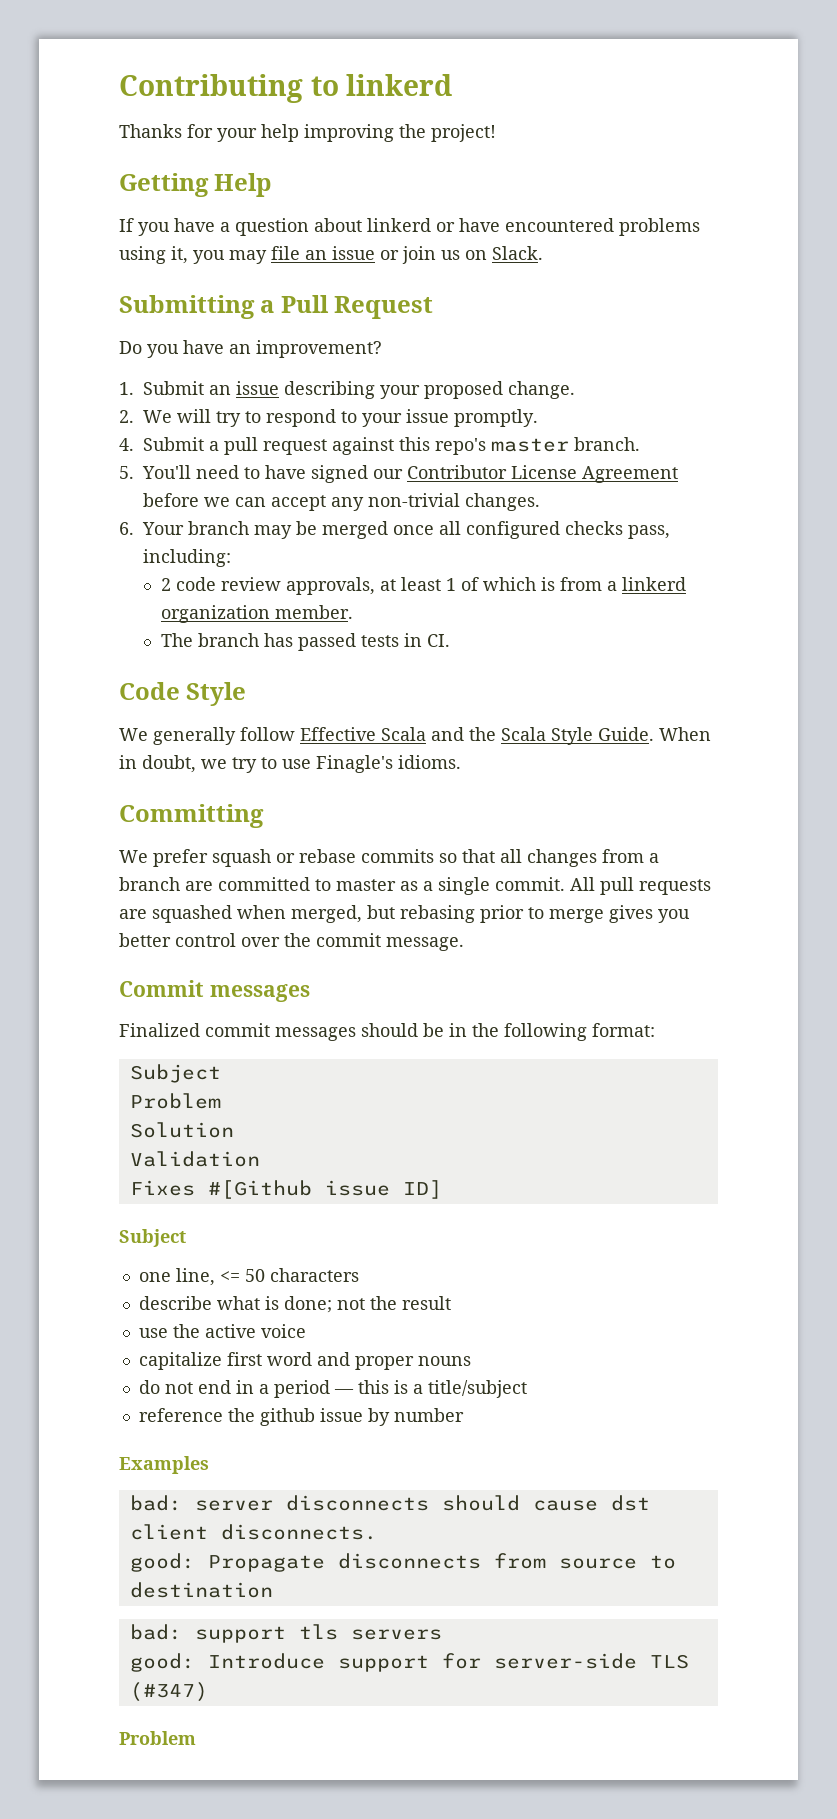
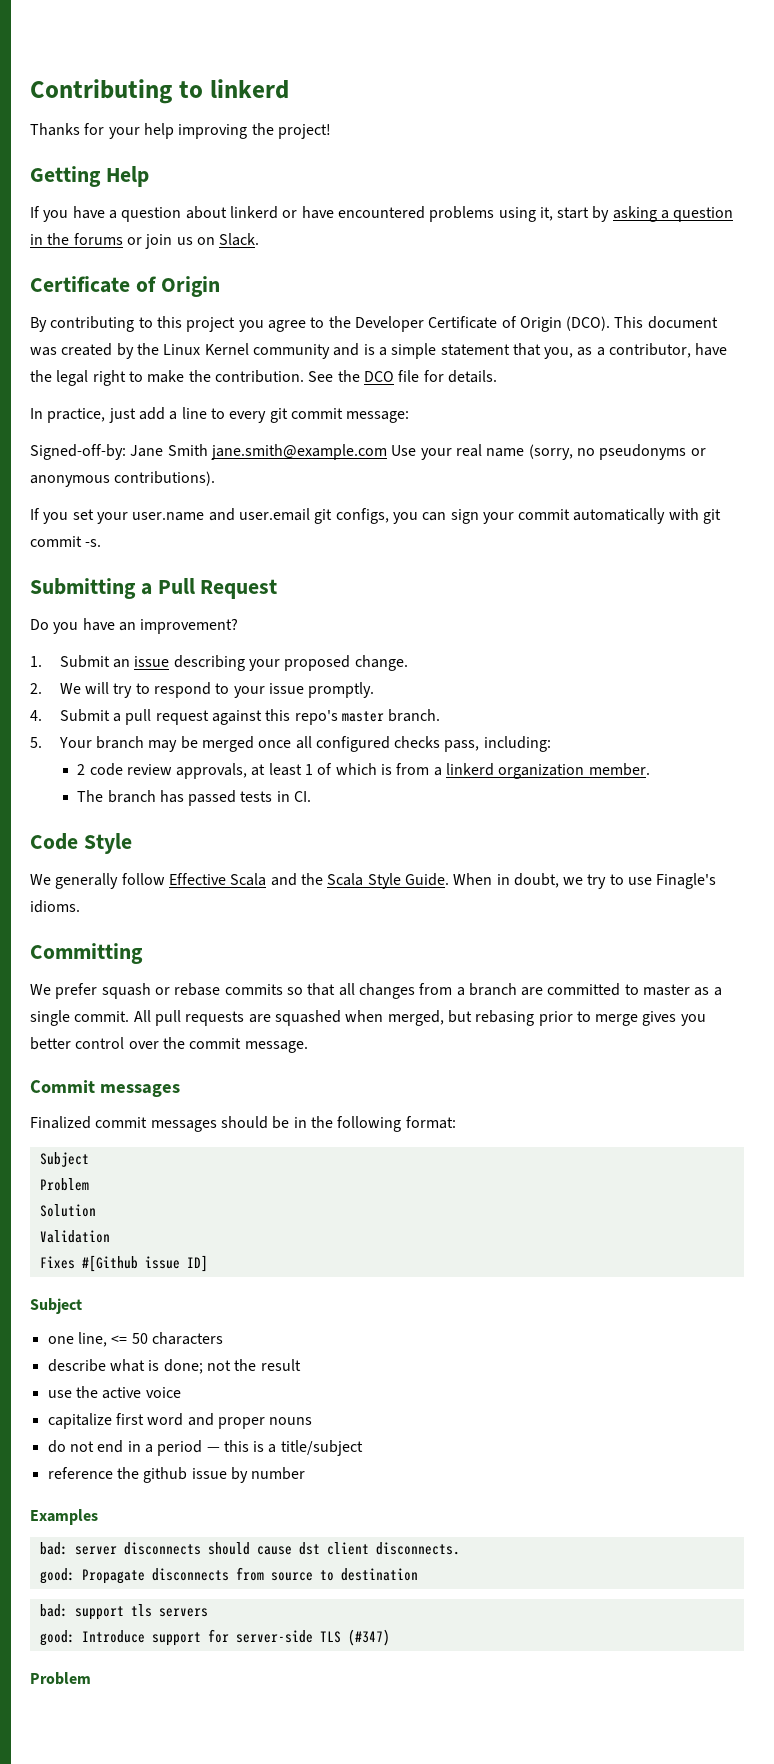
- If you have a question about linkerd or have encountered problems using it, you may file an issue or join us on Slack.
+ If you have a question about linkerd or have encountered problems using it, start by asking a question in the forums or join us on Slack.
+ Certificate of Origin
+ By contributing to this project you agree to the Developer Certificate of Origin (DCO). This document was created by the Linux Kernel community and is a simple statement that you, as a contributor, have the legal right to make the contribution. See the DCO file for details.
+ In practice, just add a line to every git commit message:
+ Signed-off-by: Jane Smith jane.smith@example.com Use your real name (sorry, no pseudonyms or anonymous contributions).
+ If you set your user.name and user.email git configs, you can sign your commit automatically with git commit -s.
- 5. You'll need to have signed our Contributor License Agreement before we can accept any non-trivial changes.
- 6. Your branch may be merged once all configured checks pass, including:
+ 5. Your branch may be merged once all configured checks pass, including:

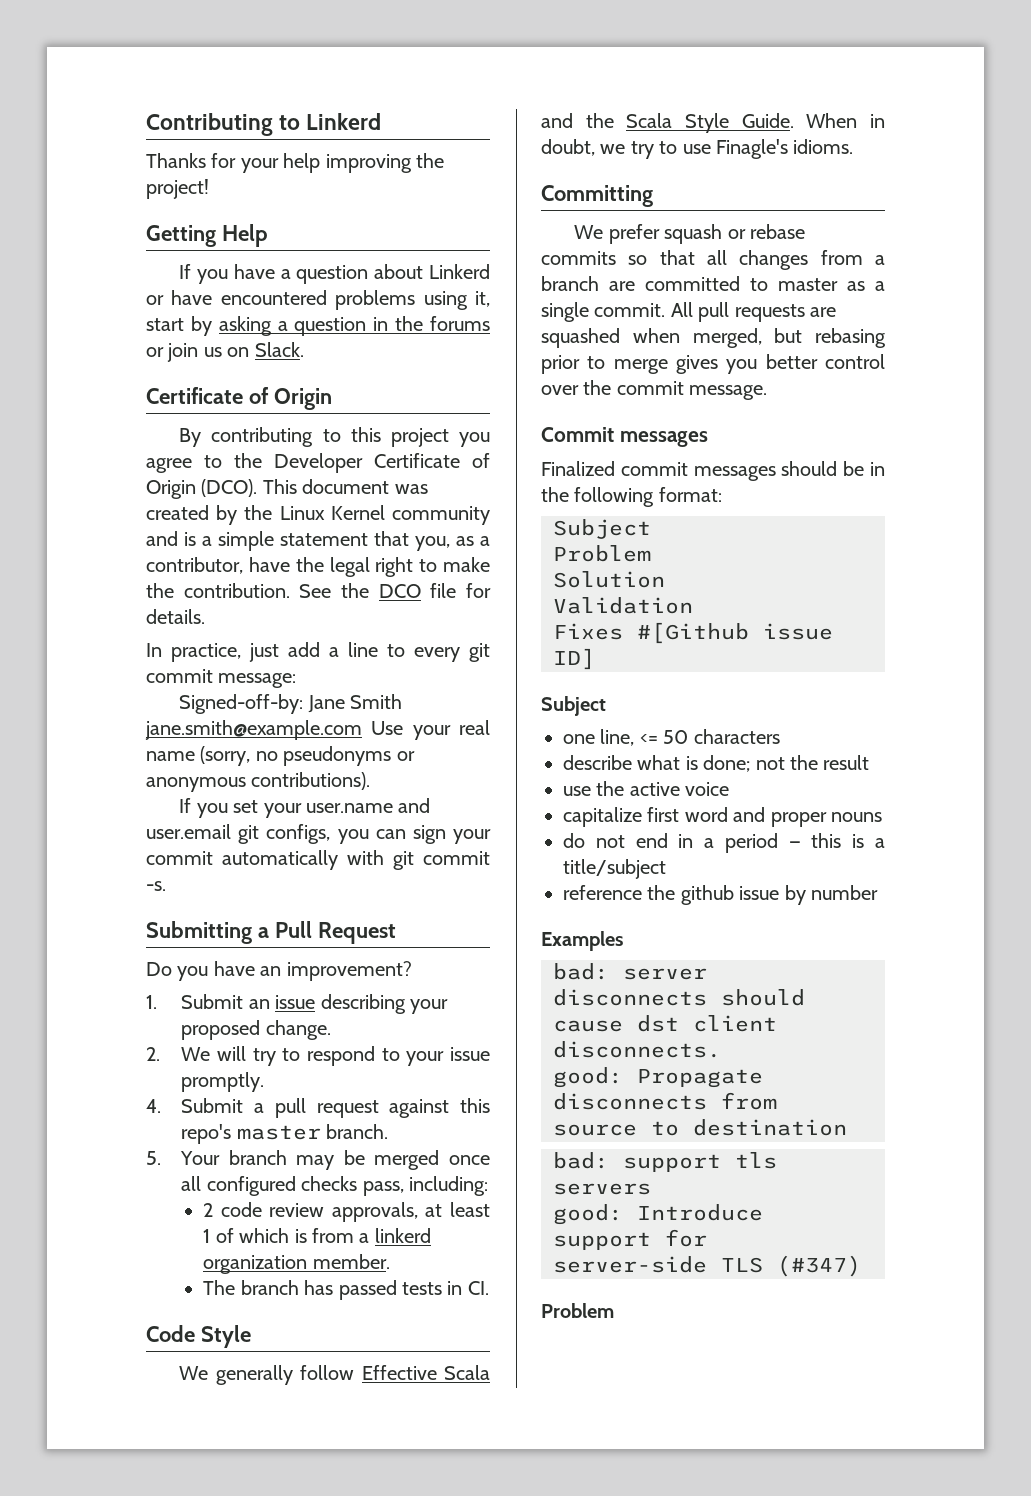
- Contributing to linkerd
+ Contributing to Linkerd
- If you have a question about linkerd or have encountered problems using it, start by asking a question in the forums or join us on Slack.
+ If you have a question about Linkerd or have encountered problems using it, start by asking a question in the forums or join us on Slack.

